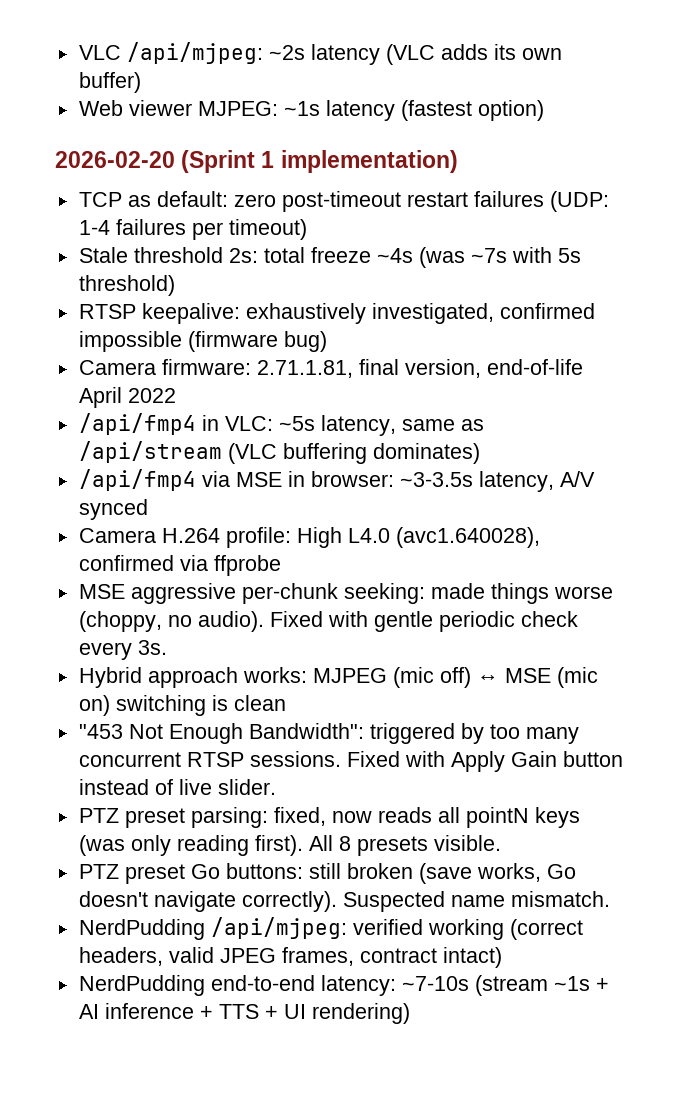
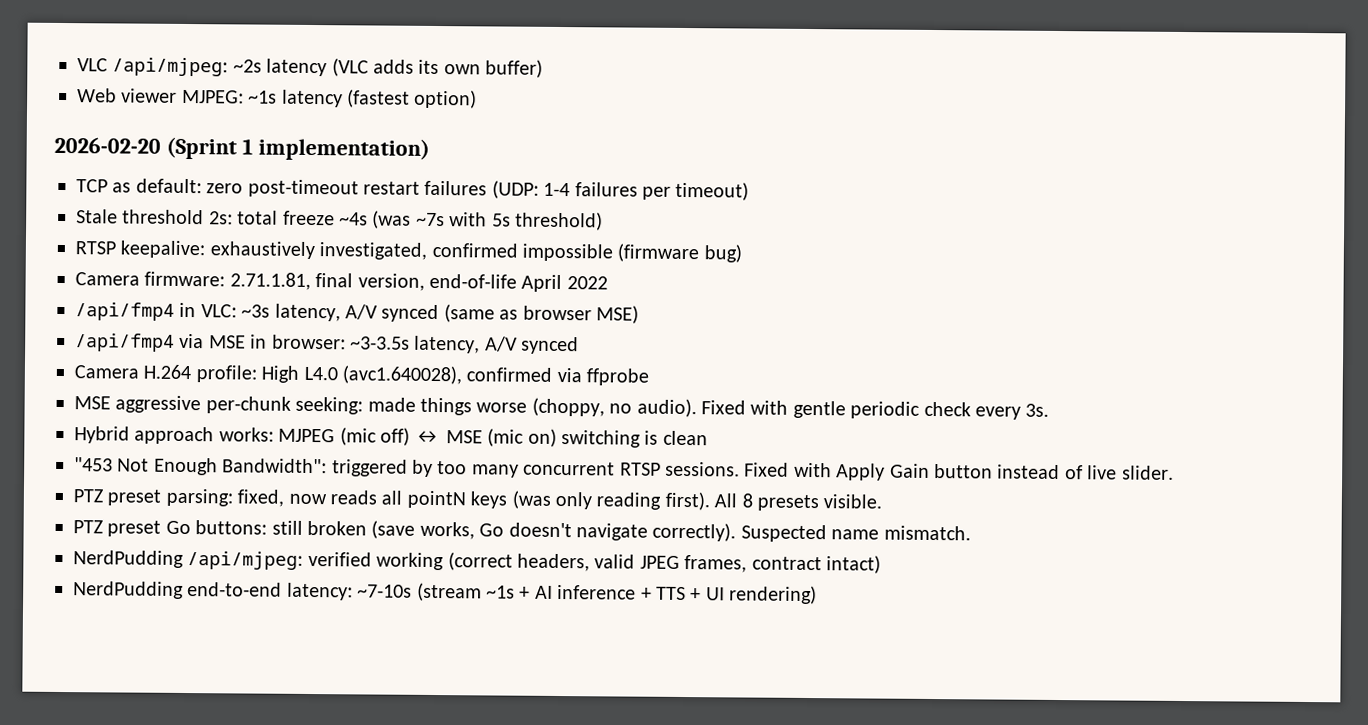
- /api/fmp4 in VLC: ~5s latency, same as /api/stream (VLC buffering dominates)
+ /api/fmp4 in VLC: ~3s latency, A/V synced (same as browser MSE)

